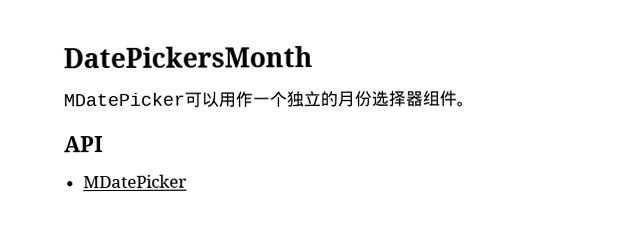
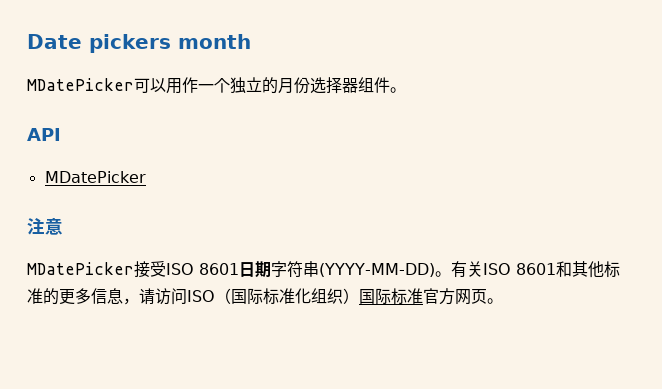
- DatePickersMonth
+ Date pickers month
+ 注意
+ MDatePicker接受ISO 8601日期字符串(YYYY-MM-DD)。有关ISO 8601和其他标准的更多信息，请访问ISO（国际标准化组织）国际标准官方网页。

